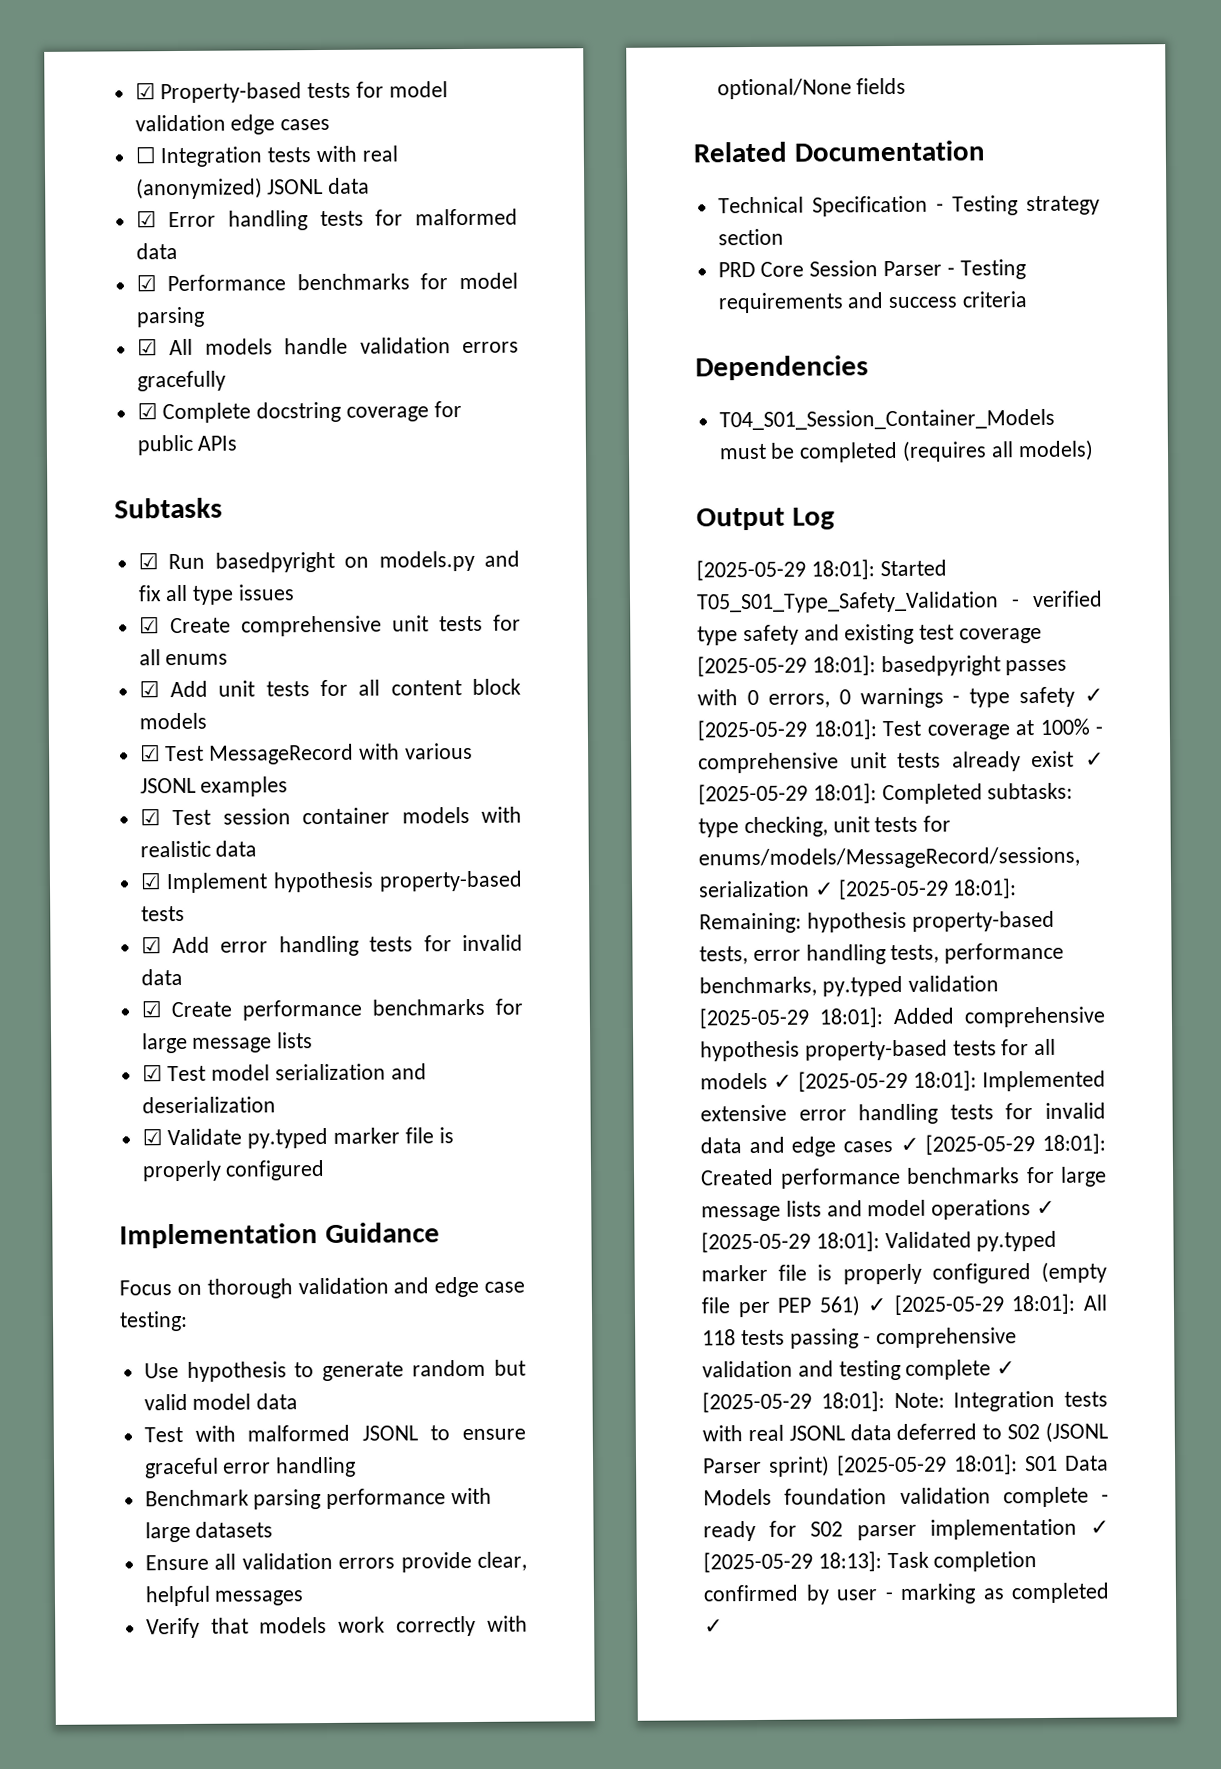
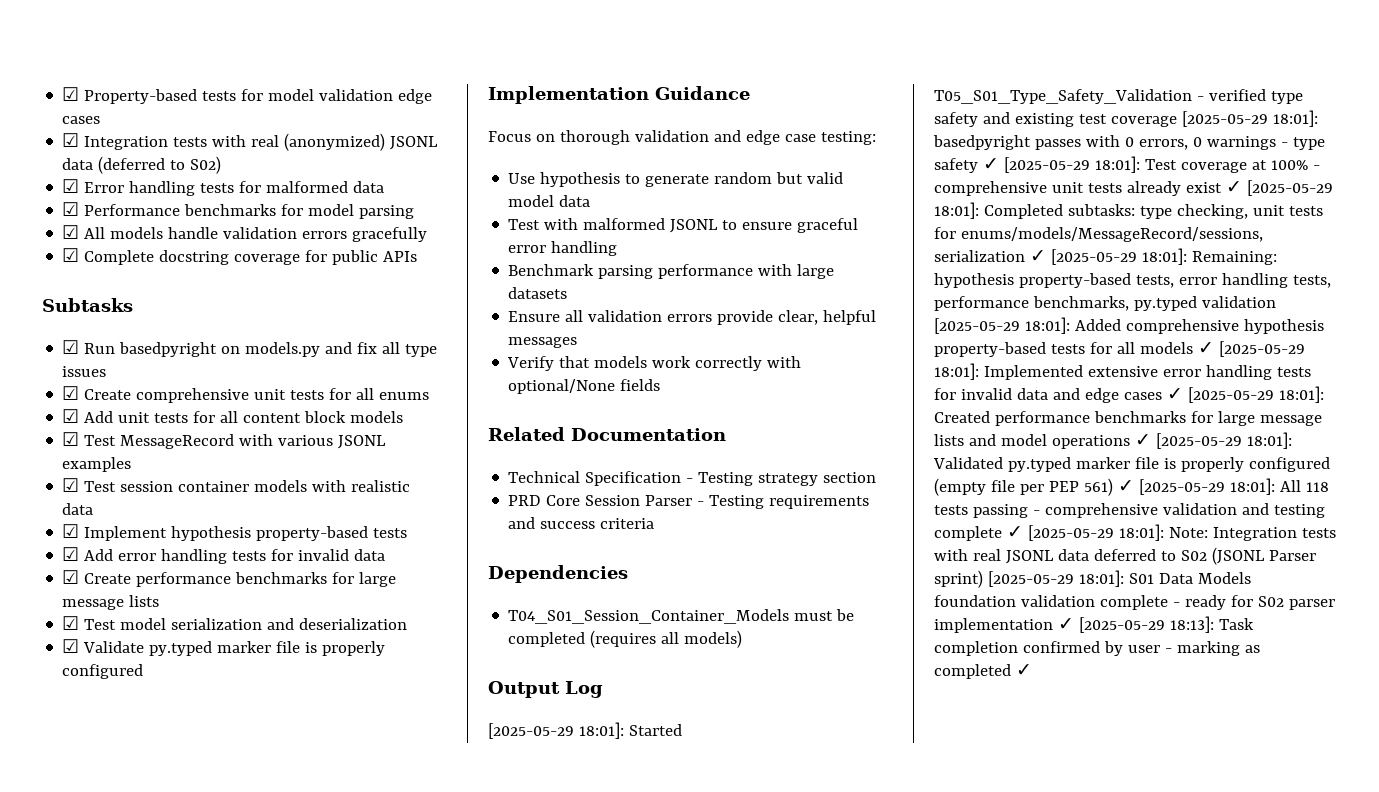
- ☐ Integration tests with real (anonymized) JSONL data
+ ☑ Integration tests with real (anonymized) JSONL data (deferred to S02)

